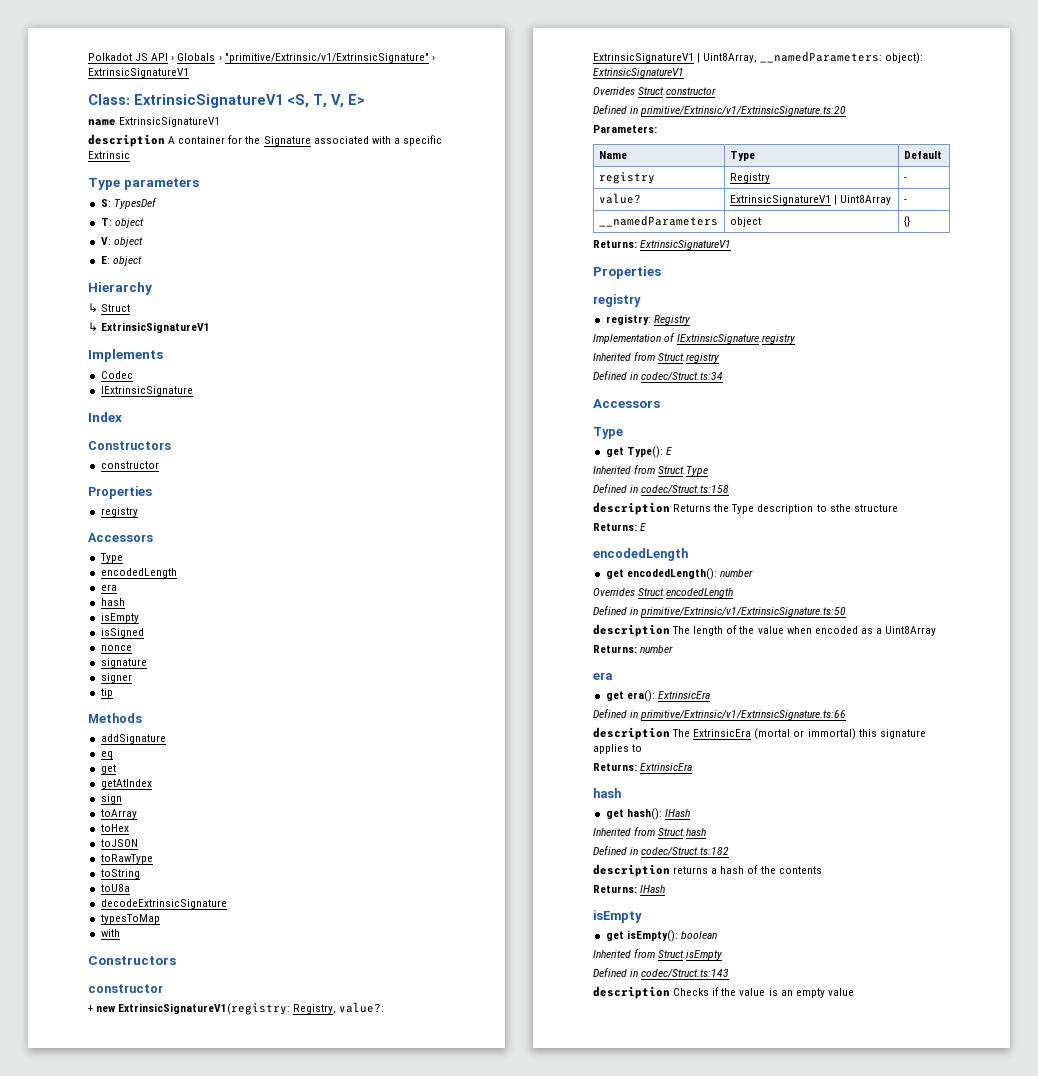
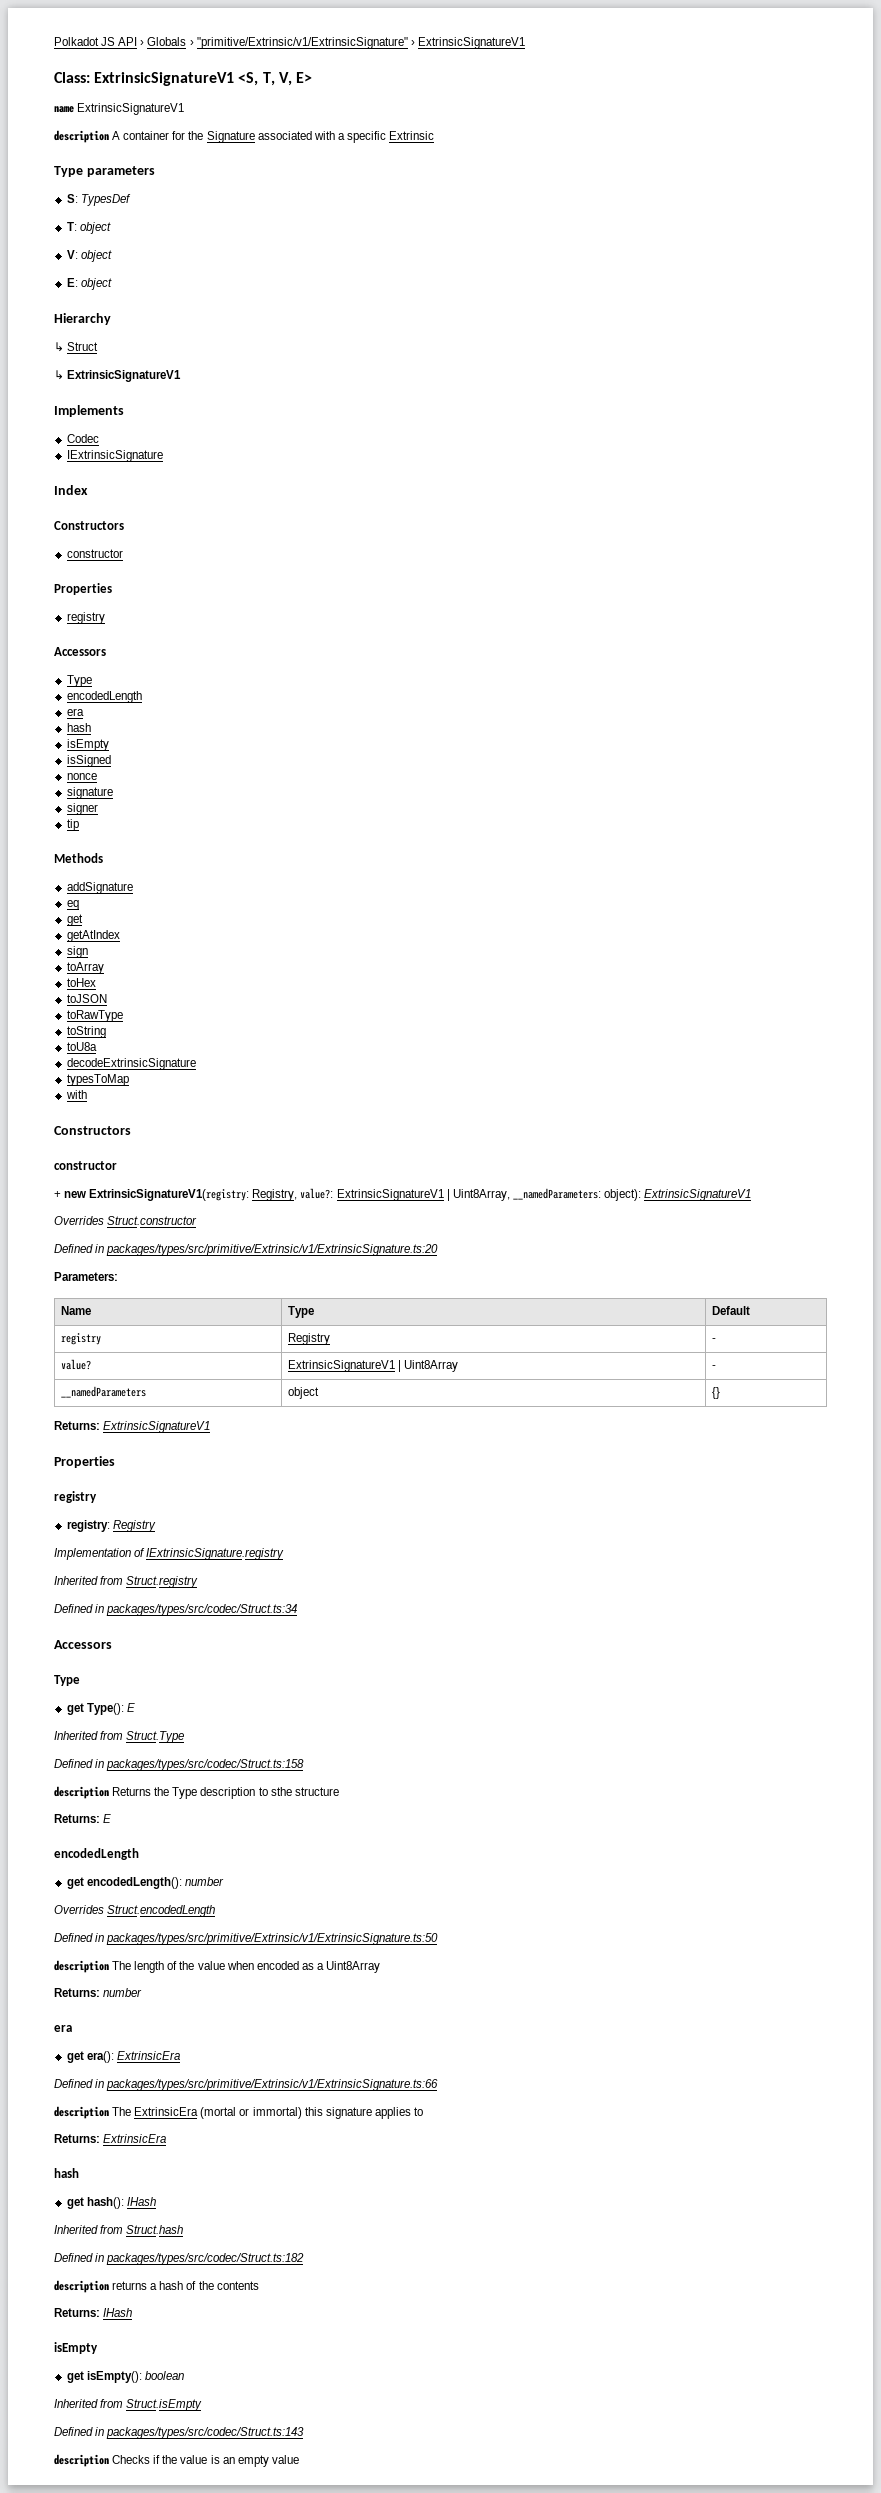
- Defined in primitive/Extrinsic/v1/ExtrinsicSignature.ts:20
+ Defined in packages/types/src/primitive/Extrinsic/v1/ExtrinsicSignature.ts:20
- Defined in codec/Struct.ts:34
+ Defined in packages/types/src/codec/Struct.ts:34
- Defined in codec/Struct.ts:158
+ Defined in packages/types/src/codec/Struct.ts:158
- Defined in primitive/Extrinsic/v1/ExtrinsicSignature.ts:50
+ Defined in packages/types/src/primitive/Extrinsic/v1/ExtrinsicSignature.ts:50
- Defined in primitive/Extrinsic/v1/ExtrinsicSignature.ts:66
+ Defined in packages/types/src/primitive/Extrinsic/v1/ExtrinsicSignature.ts:66
- Defined in codec/Struct.ts:182
+ Defined in packages/types/src/codec/Struct.ts:182
- Defined in codec/Struct.ts:143
+ Defined in packages/types/src/codec/Struct.ts:143

